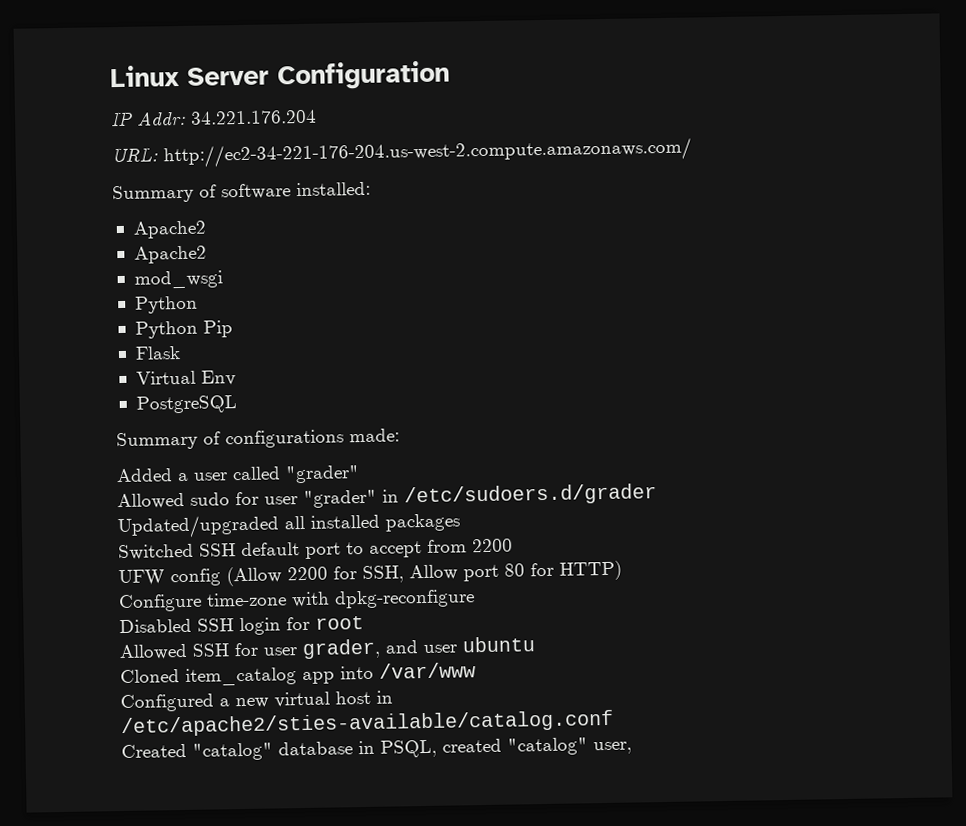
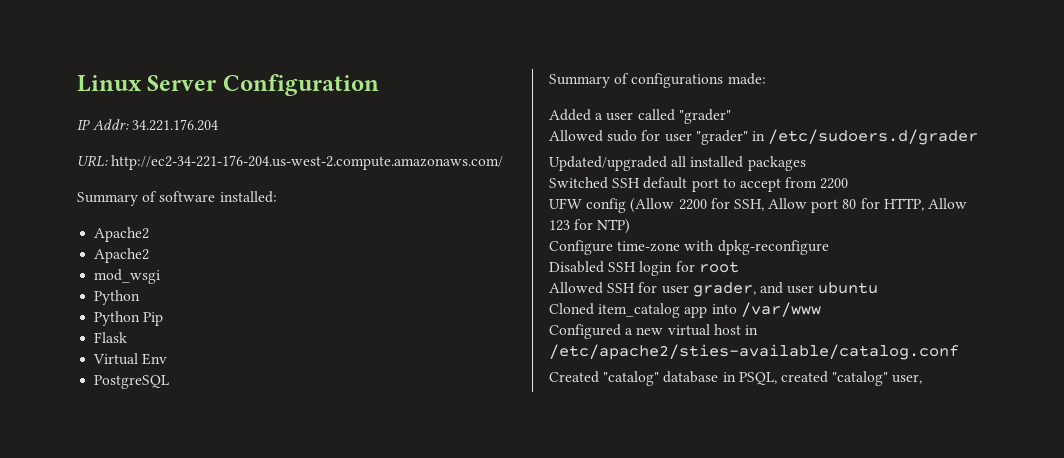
- UFW config (Allow 2200 for SSH, Allow port 80 for HTTP)
+ UFW config (Allow 2200 for SSH, Allow port 80 for HTTP, Allow 123 for NTP)

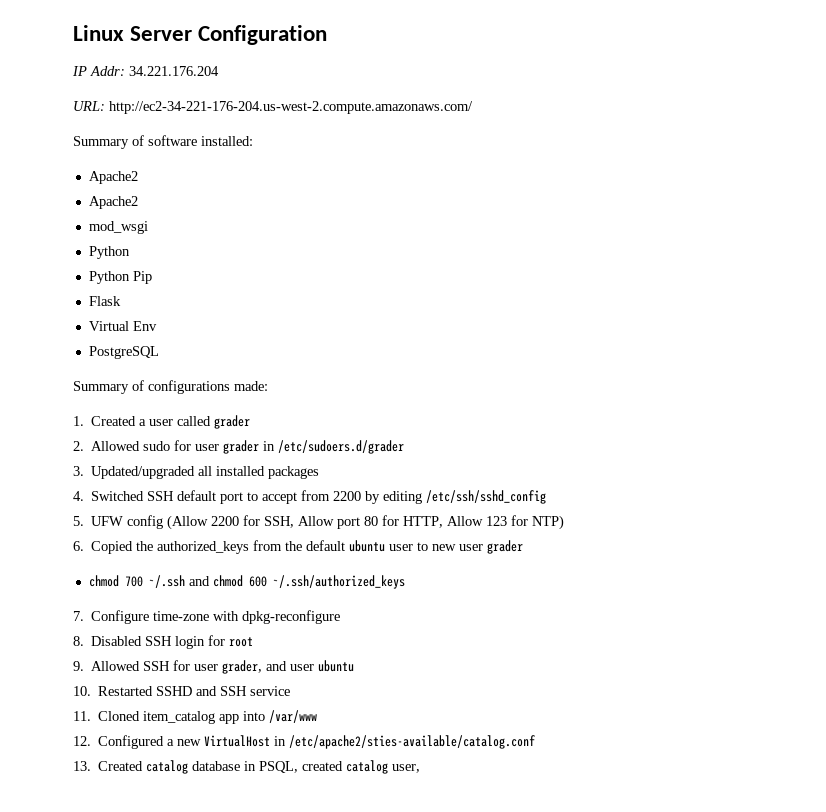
- Added a user called "grader"
- Allowed sudo for user "grader" in /etc/sudoers.d/grader
+ 1. Created a user called grader
+ 2. Allowed sudo for user grader in /etc/sudoers.d/grader
- Updated/upgraded all installed packages
+ 3. Updated/upgraded all installed packages
- Switched SSH default port to accept from 2200
- UFW config (Allow 2200 for SSH, Allow port 80 for HTTP, Allow 123 for NTP)
+ 4. Switched SSH default port to accept from 2200 by editing /etc/ssh/sshd_config
+ 5. UFW config (Allow 2200 for SSH, Allow port 80 for HTTP, Allow 123 for NTP)
- Configure time-zone with dpkg-reconfigure
+ 6. Copied the authorized_keys from the default ubuntu user to new user grader
+ chmod 700 ~/.ssh and chmod 600 ~/.ssh/authorized_keys
+ 7. Configure time-zone with dpkg-reconfigure
- Disabled SSH login for root
+ 8. Disabled SSH login for root
- Allowed SSH for user grader, and user ubuntu
+ 9. Allowed SSH for user grader, and user ubuntu
- Cloned item_catalog app into /var/www
+ 10. Restarted SSHD and SSH service
+ 11. Cloned item_catalog app into /var/www
- Configured a new virtual host in /etc/apache2/sties-available/catalog.conf
+ 12. Configured a new VirtualHost in /etc/apache2/sties-available/catalog.conf
- Created "catalog" database in PSQL, created "catalog" user,
+ 13. Created catalog database in PSQL, created catalog user,

